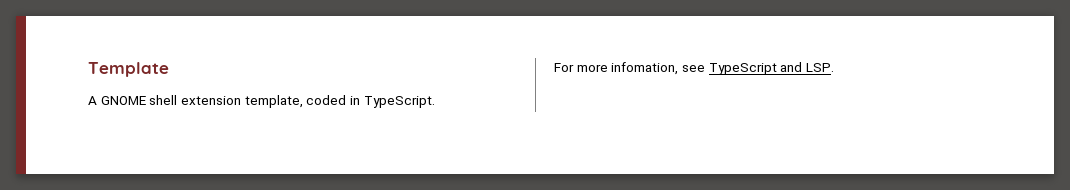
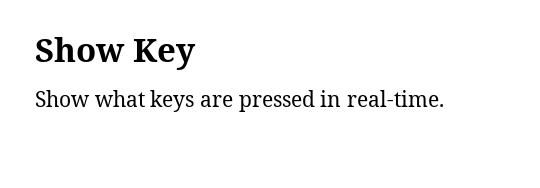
- Template
- A GNOME shell extension template, coded in TypeScript.
- For more infomation, see TypeScript and LSP.
+ Show Key
+ Show what keys are pressed in real-time.

